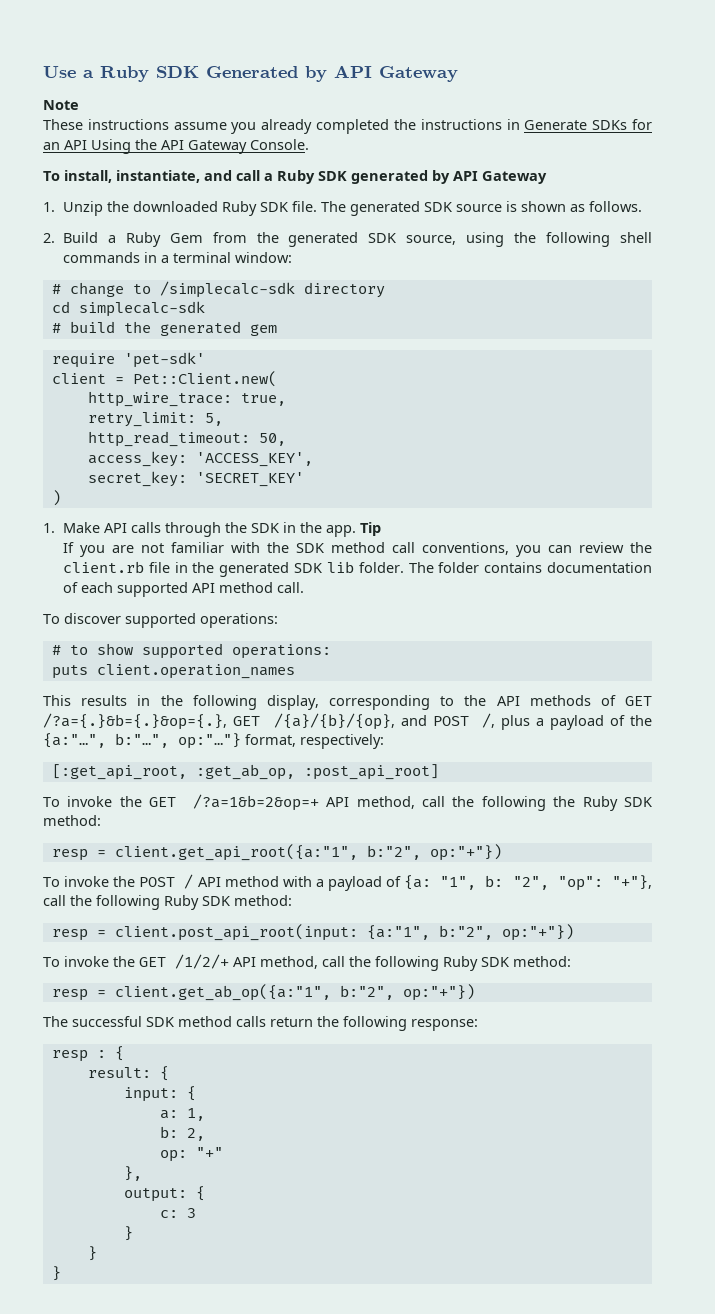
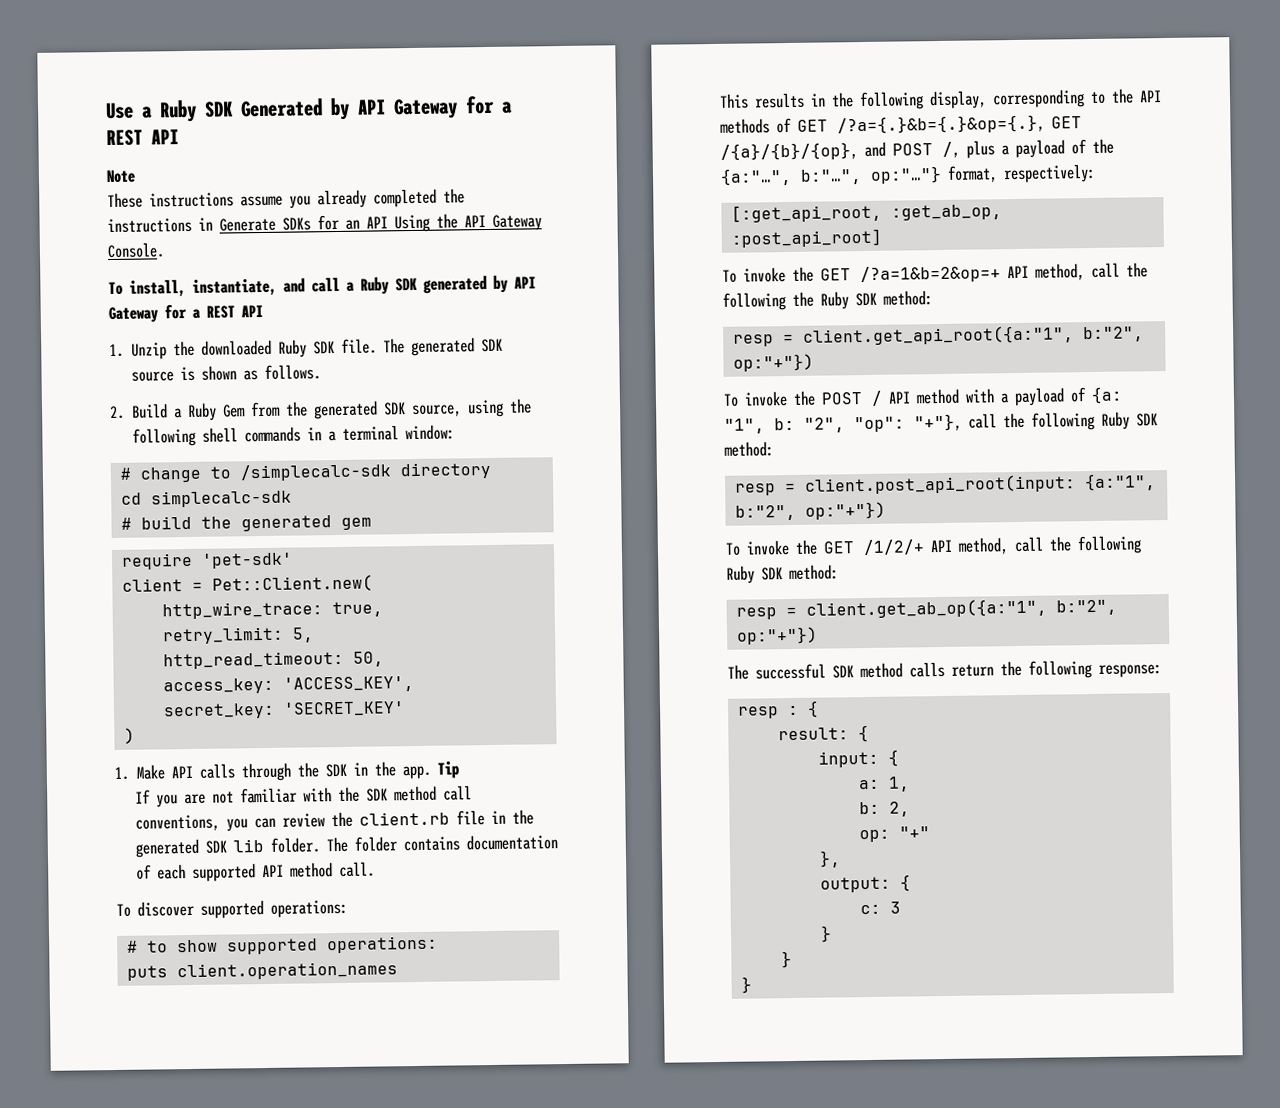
- Use a Ruby SDK Generated by API Gateway
+ Use a Ruby SDK Generated by API Gateway for a REST API
- To install, instantiate, and call a Ruby SDK generated by API Gateway
+ To install, instantiate, and call a Ruby SDK generated by API Gateway for a REST API

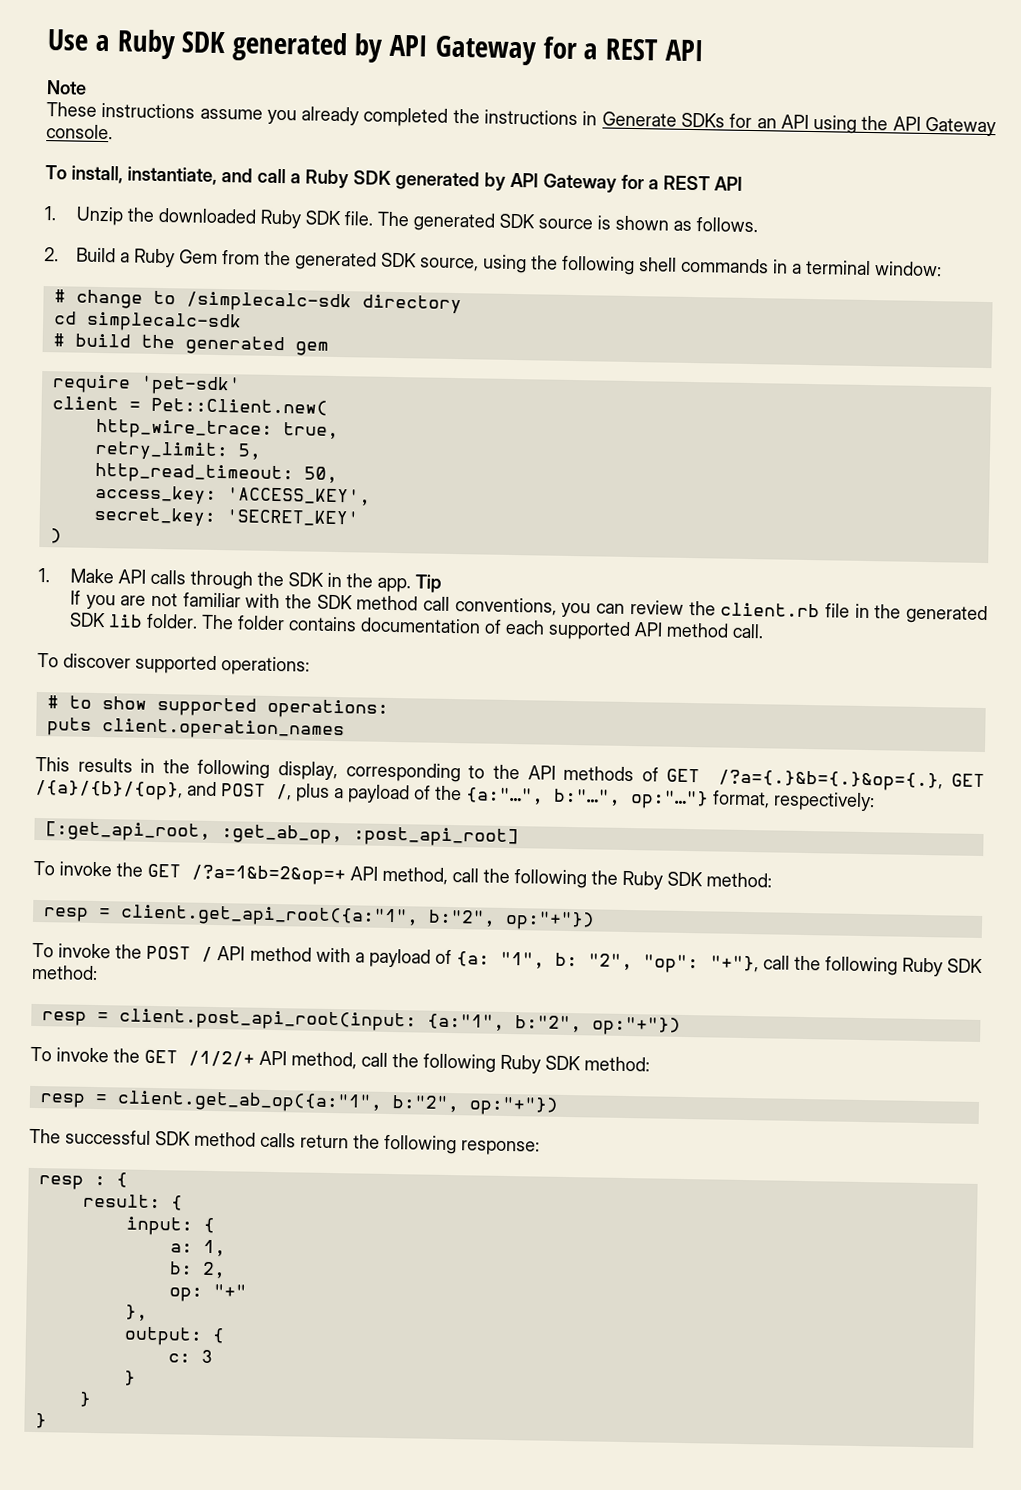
- Use a Ruby SDK Generated by API Gateway for a REST API
+ Use a Ruby SDK generated by API Gateway for a REST API
- These instructions assume you already completed the instructions in Generate SDKs for an API Using the API Gateway Console.
+ These instructions assume you already completed the instructions in Generate SDKs for an API using the API Gateway console.

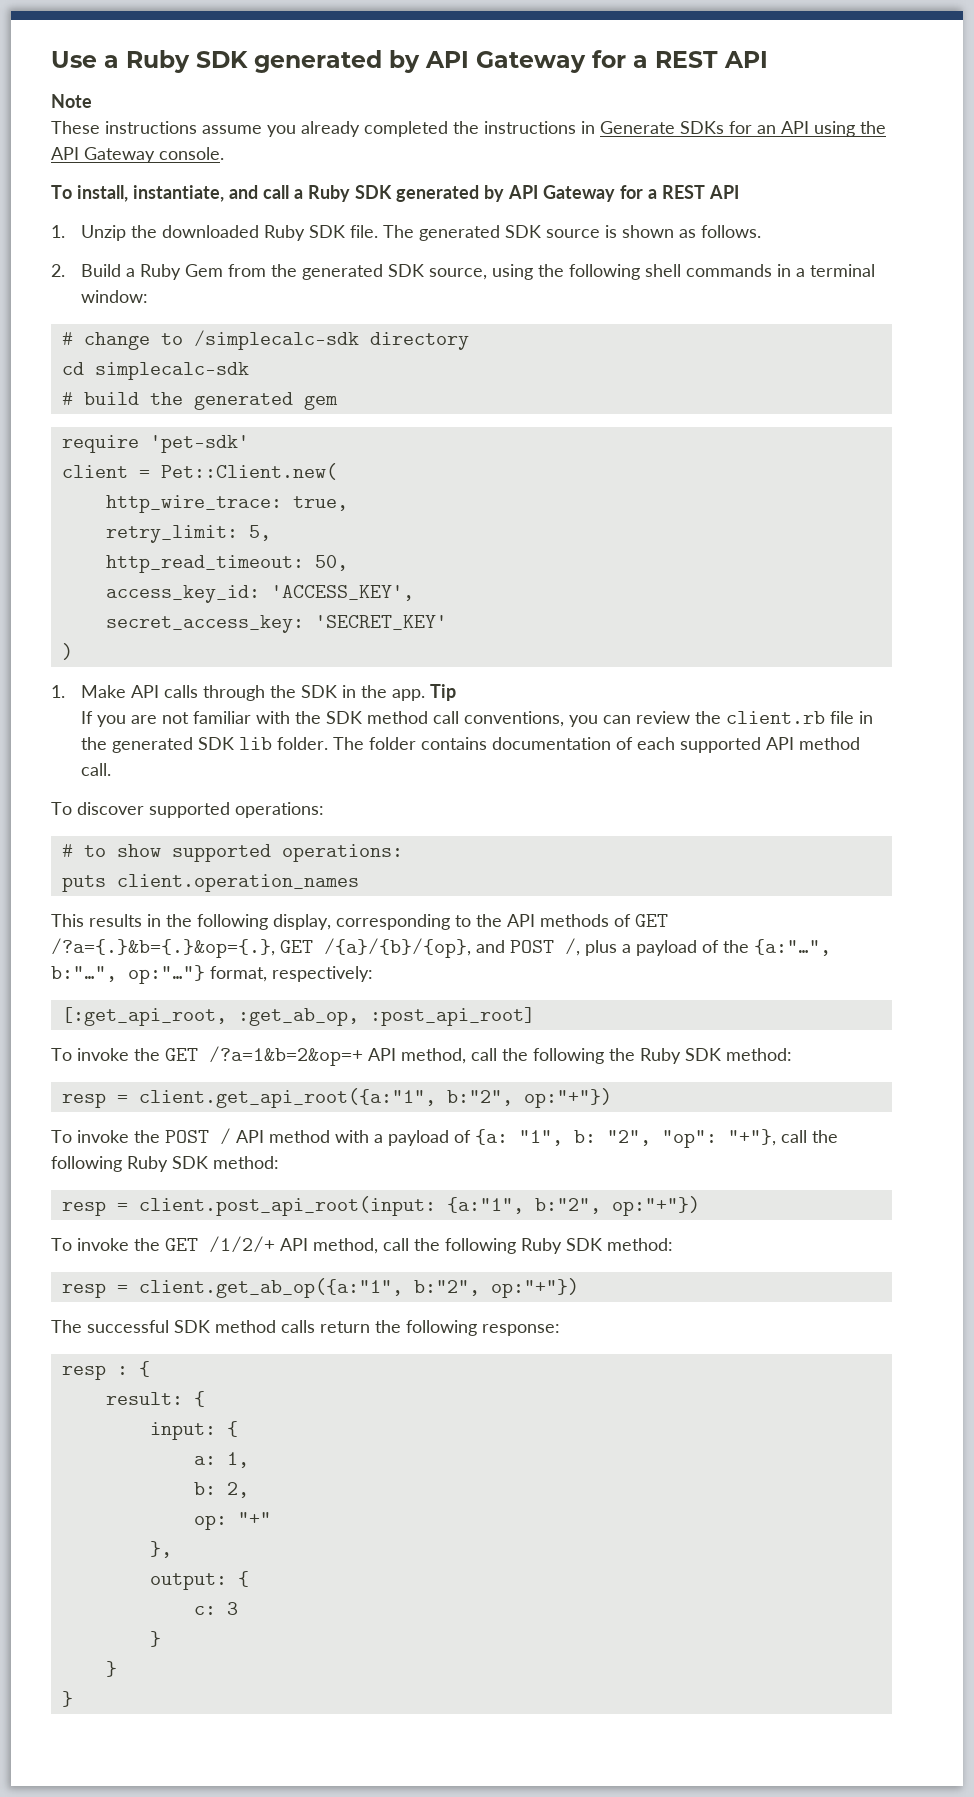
- access_key: 'ACCESS_KEY',
+ access_key_id: 'ACCESS_KEY',
- secret_key: 'SECRET_KEY'
+ secret_access_key: 'SECRET_KEY'

